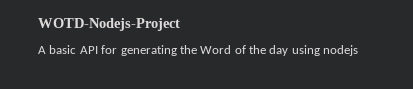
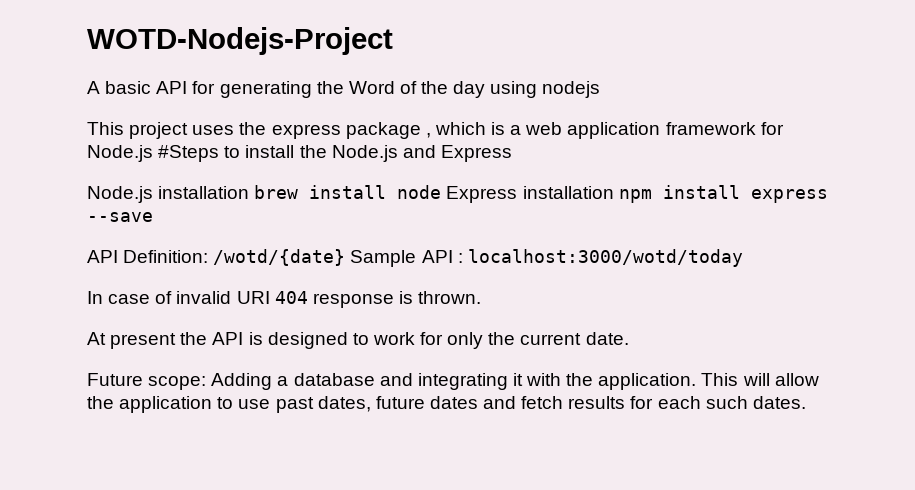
+ This project uses the express package , which is a web application framework for Node.js #Steps to install the Node.js and Express
+ Node.js installation brew install node Express installation npm install express --save
+ API Definition: /wotd/{date} Sample API : localhost:3000/wotd/today
+ In case of invalid URI 404 response is thrown.
+ At present the API is designed to work for only the current date.
+ Future scope: Adding a database and integrating it with the application. This will allow the application to use past dates, future dates and fetch results for each such dates.

